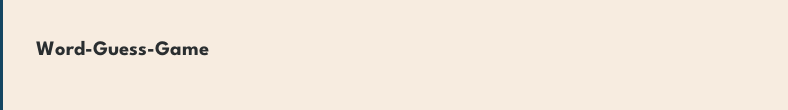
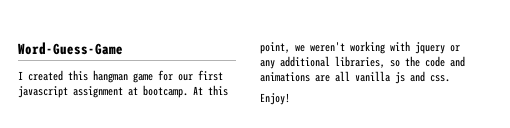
+ I created this hangman game for our first javascript assignment at bootcamp. At this point, we weren't working with jquery or any additional libraries, so the code and animations are all vanilla js and css.
+ Enjoy!

